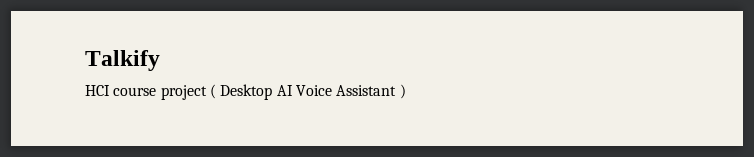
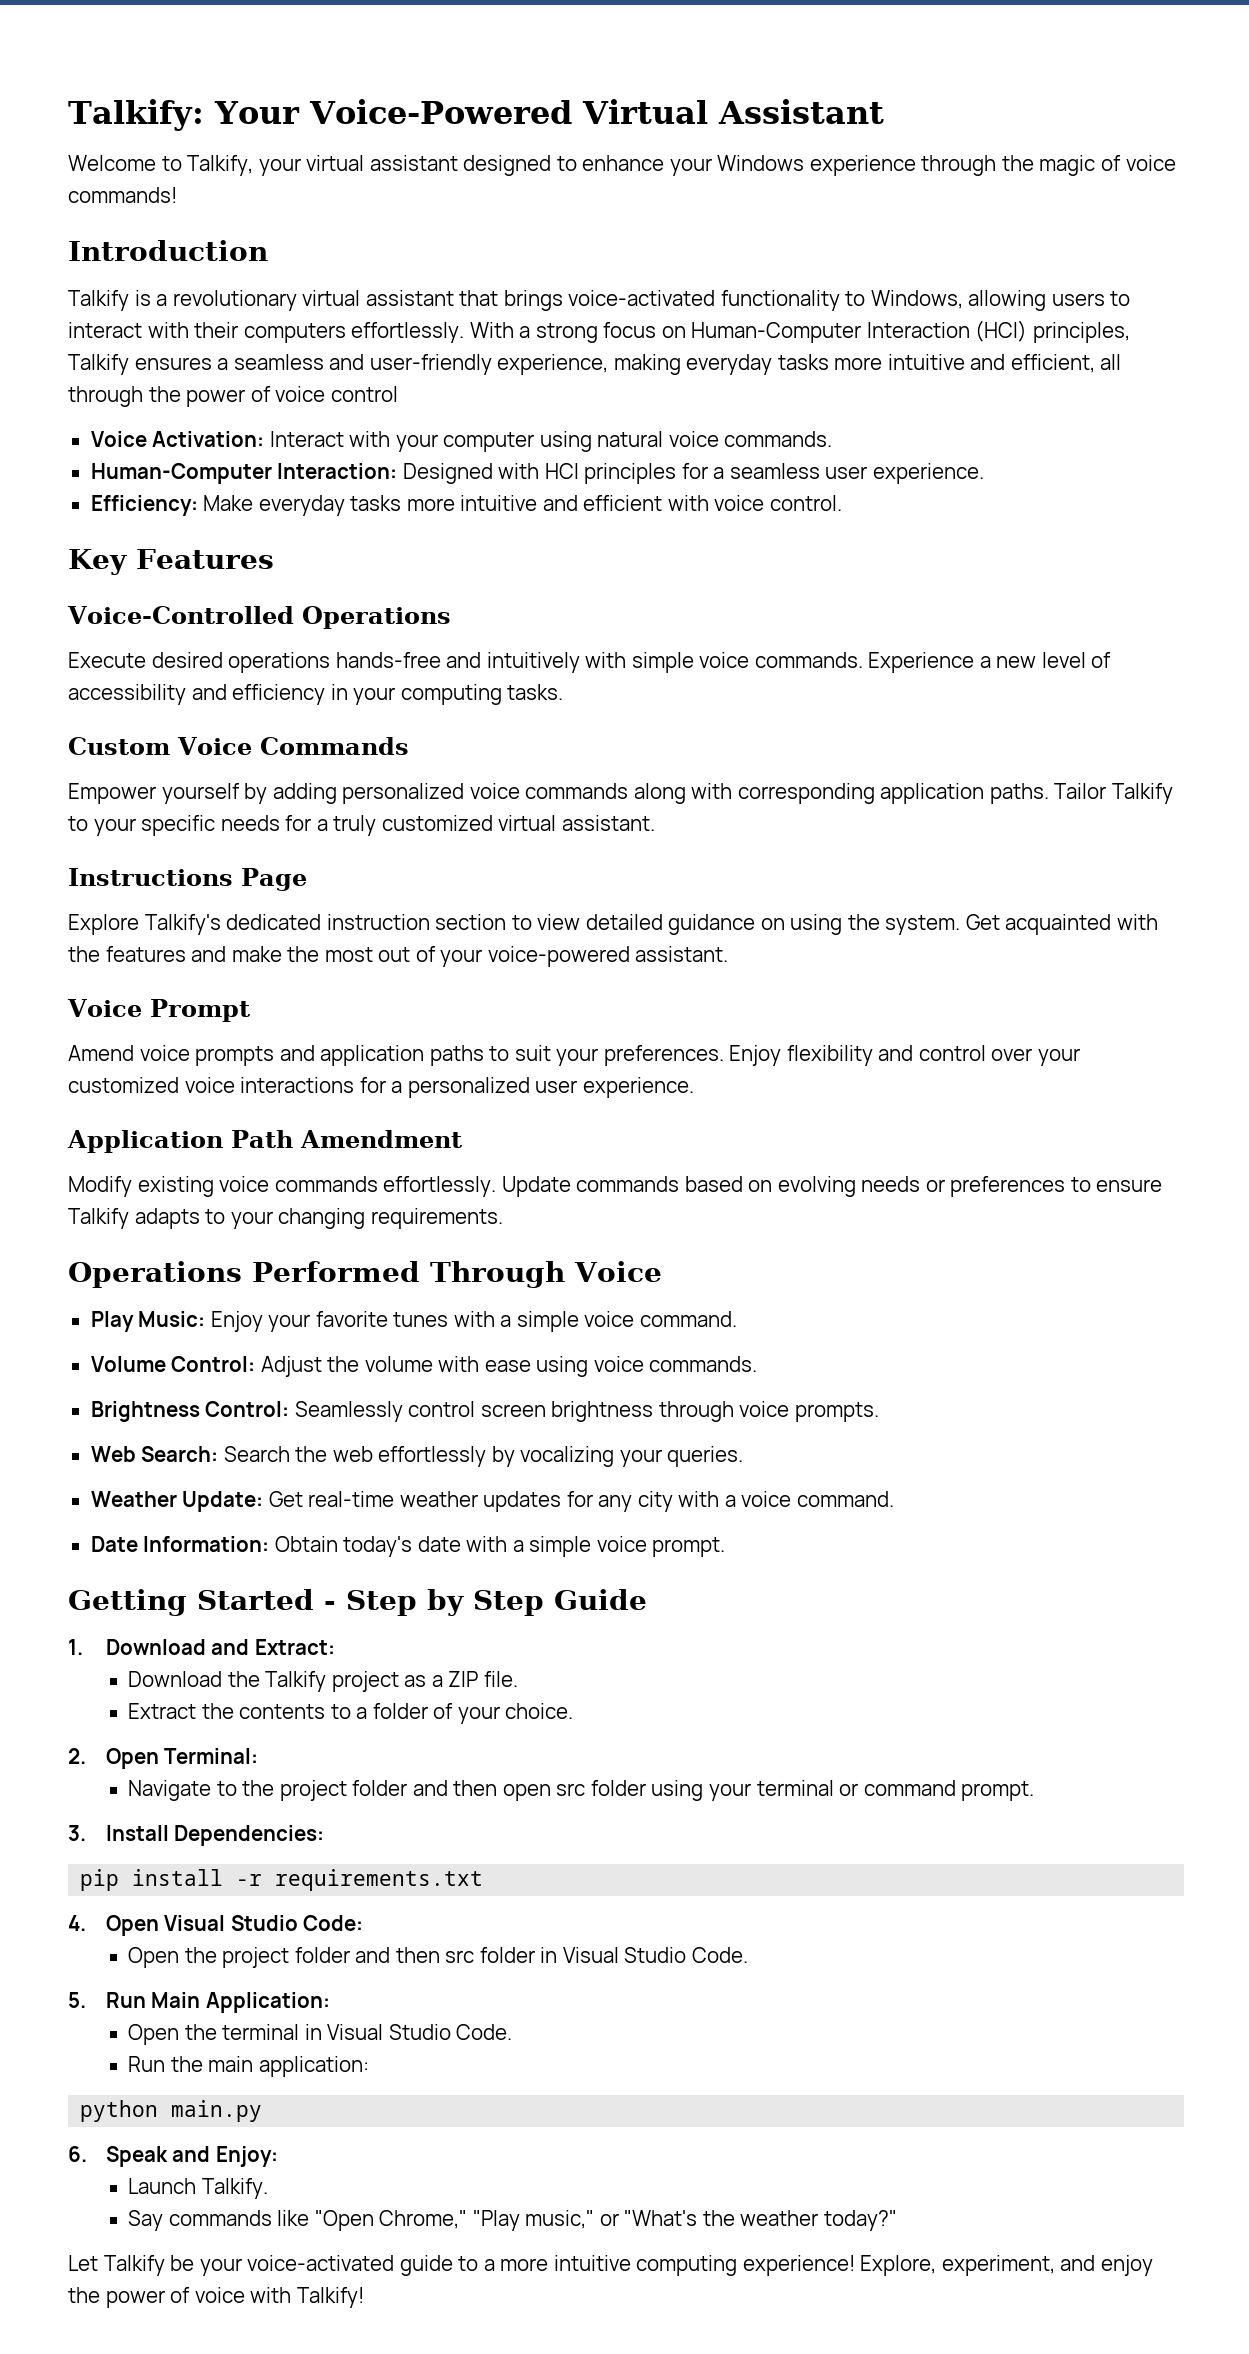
- Talkify
- HCI course project ( Desktop AI Voice Assistant )
+ Talkify: Your Voice-Powered Virtual Assistant
+ Welcome to Talkify, your virtual assistant designed to enhance your Windows experience through the magic of voice commands!
+ Introduction
+ Talkify is a revolutionary virtual assistant that brings voice-activated functionality to Windows, allowing users to interact with their computers effortlessly. With a strong focus on Human-Computer Interaction (HCI) principles, Talkify ensures a seamless and user-friendly experience, making everyday tasks more intuitive and efficient, all through the power of voice control
+ Voice Activation: Interact with your computer using natural voice commands.
+ Human-Computer Interaction: Designed with HCI principles for a seamless user experience.
+ Efficiency: Make everyday tasks more intuitive and efficient with voice control.
+ Key Features
+ Voice-Controlled Operations
+ Execute desired operations hands-free and intuitively with simple voice commands. Experience a new level of accessibility and efficiency in your computing tasks.
+ Custom Voice Commands
+ Empower yourself by adding personalized voice commands along with corresponding application paths. Tailor Talkify to your specific needs for a truly customized virtual assistant.
+ Instructions Page
+ Explore Talkify's dedicated instruction section to view detailed guidance on using the system. Get acquainted with the features and make the most out of your voice-powered assistant.
+ Voice Prompt
+ Amend voice prompts and application paths to suit your preferences. Enjoy flexibility and control over your customized voice interactions for a personalized user experience.
+ Application Path Amendment
+ Modify existing voice commands effortlessly. Update commands based on evolving needs or preferences to ensure Talkify adapts to your changing requirements.
+ Operations Performed Through Voice
+ Play Music: Enjoy your favorite tunes with a simple voice command.
+ Volume Control: Adjust the volume with ease using voice commands.
+ Brightness Control: Seamlessly control screen brightness through voice prompts.
+ Web Search: Search the web effortlessly by vocalizing your queries.
+ Weather Update: Get real-time weather updates for any city with a voice command.
+ Date Information: Obtain today's date with a simple voice prompt.
+ Getting Started - Step by Step Guide
+ 1. Download and Extract:
+ Download the Talkify project as a ZIP file.
+ Extract the contents to a folder of your choice.
+ 2. Open Terminal:
+ Navigate to the project folder and then open src folder using your terminal or command prompt.
+ 3. Install Dependencies:
+ pip install -r requirements.txt
+ 4. Open Visual Studio Code:
+ Open the project folder and then src folder in Visual Studio Code.
+ 5. Run Main Application:
+ Open the terminal in Visual Studio Code.
+ Run the main application:
+ python main.py
+ 6. Speak and Enjoy:
+ Launch Talkify.
+ Say commands like "Open Chrome," "Play music," or "What's the weather today?"
+ Let Talkify be your voice-activated guide to a more intuitive computing experience! Explore, experiment, and enjoy the power of voice with Talkify!

